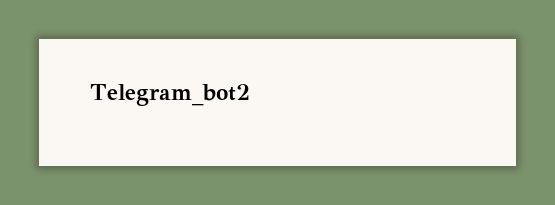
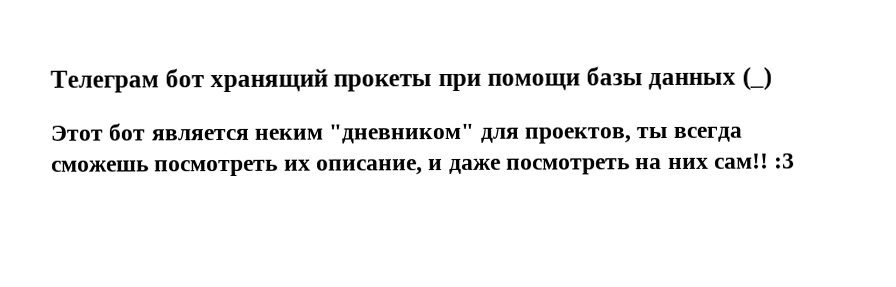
- Telegram_bot2
+ Телеграм бот хранящий прокеты при помощи базы данных (_)
+ Этот бот является неким "дневником" для проектов, ты всегда сможешь посмотреть их описание, и даже посмотреть на них сам!! :3

